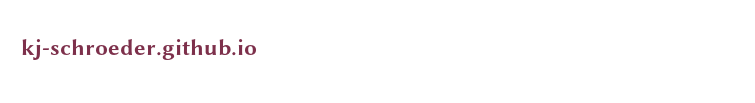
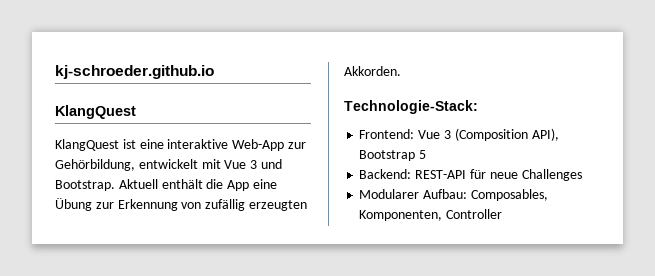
  kj-schroeder.github.io
+ KlangQuest
+ KlangQuest ist eine interaktive Web-App zur Gehörbildung, entwickelt mit Vue 3 und Bootstrap. Aktuell enthält die App eine Übung zur Erkennung von zufällig erzeugten Akkorden.
+ Technologie-Stack:
+ Frontend: Vue 3 (Composition API), Bootstrap 5
+ Backend: REST-API für neue Challenges
+ Modularer Aufbau: Composables, Komponenten, Controller

